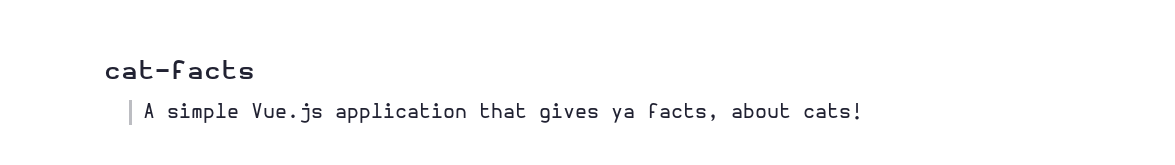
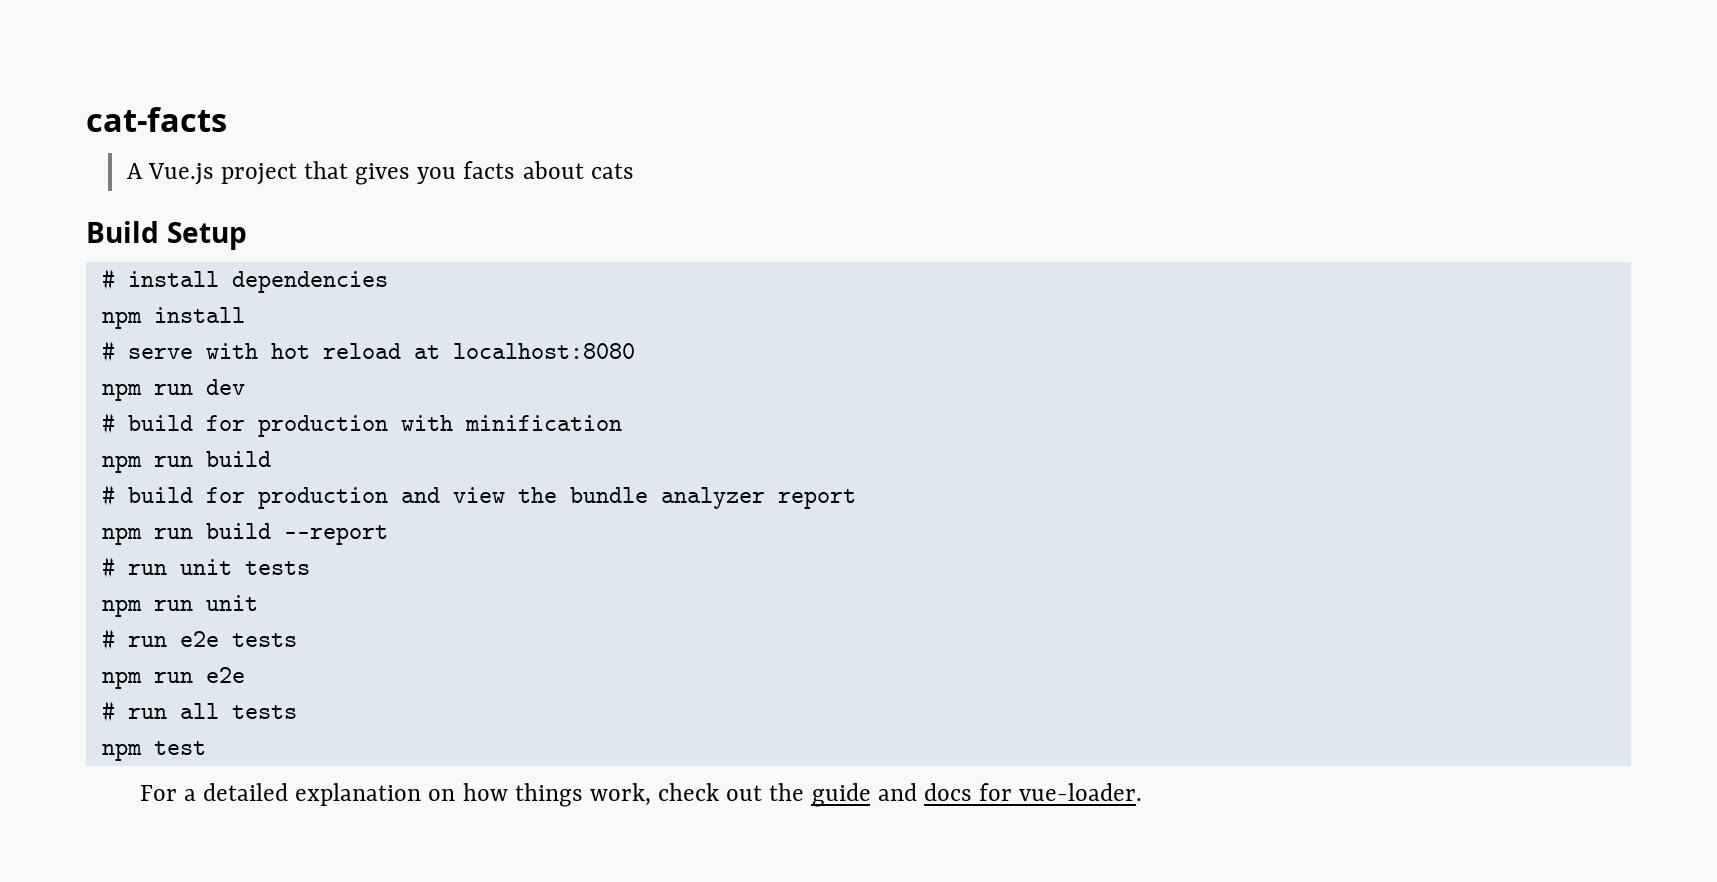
- A simple Vue.js application that gives ya facts, about cats!
+ A Vue.js project that gives you facts about cats
+ Build Setup
+ # install dependencies
+ npm install
+ # serve with hot reload at localhost:8080
+ npm run dev
+ # build for production with minification
+ npm run build
+ # build for production and view the bundle analyzer report
+ npm run build --report
+ # run unit tests
+ npm run unit
+ # run e2e tests
+ npm run e2e
+ # run all tests
+ npm test
+ For a detailed explanation on how things work, check out the guide and docs for vue-loader.

